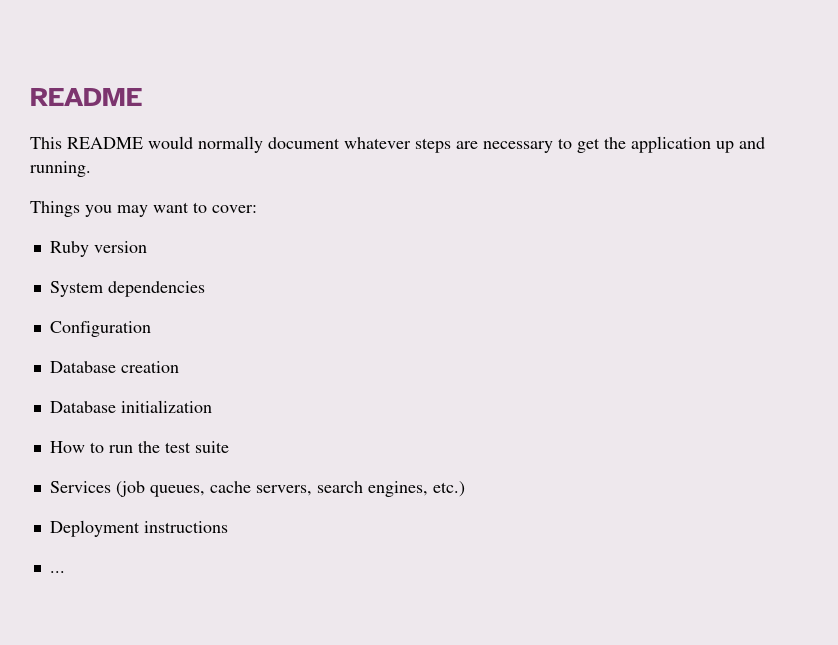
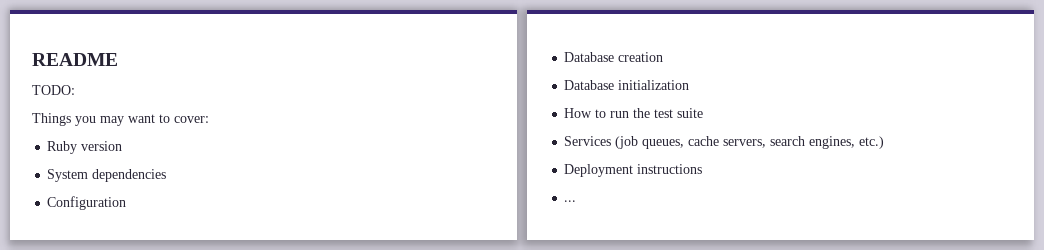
- This README would normally document whatever steps are necessary to get the application up and running.
+ TODO:

